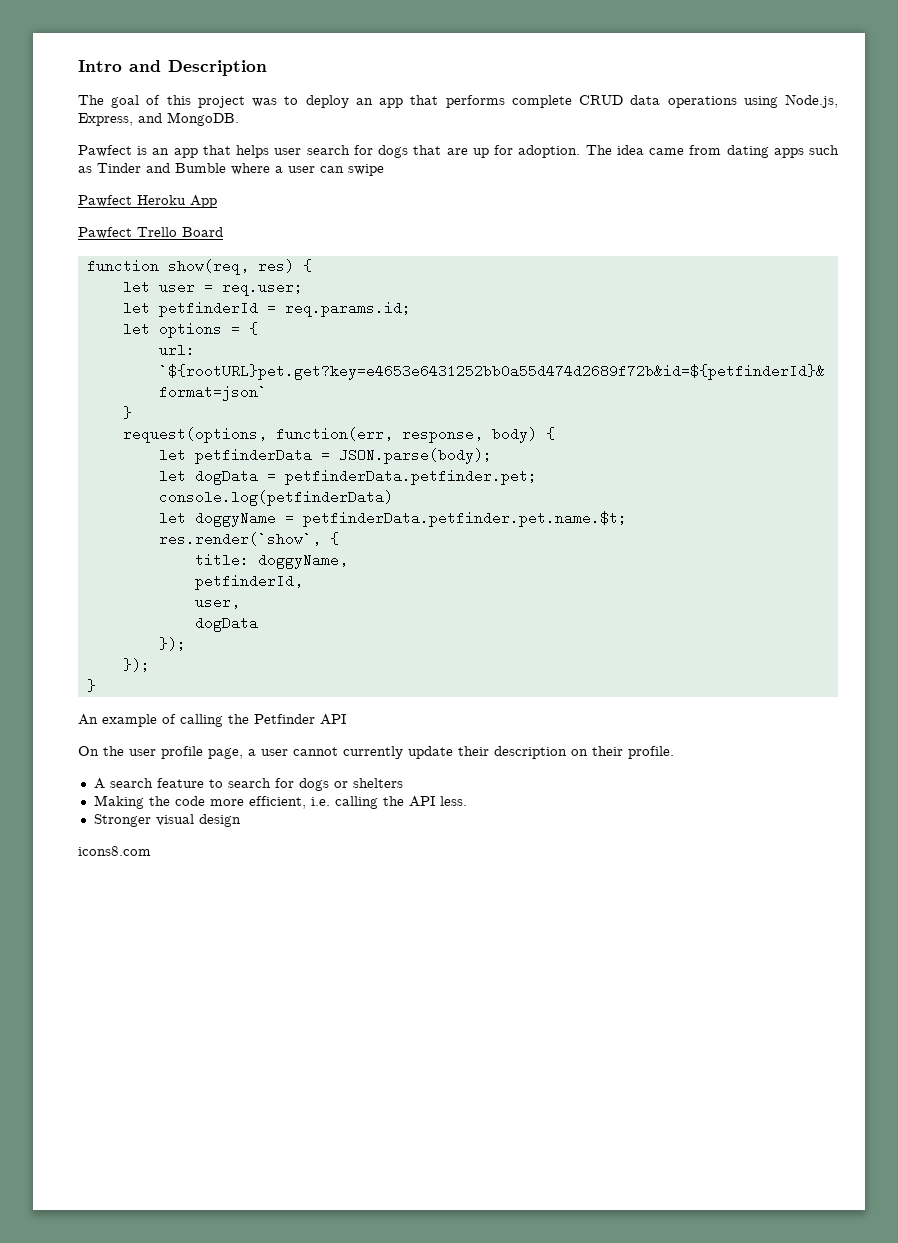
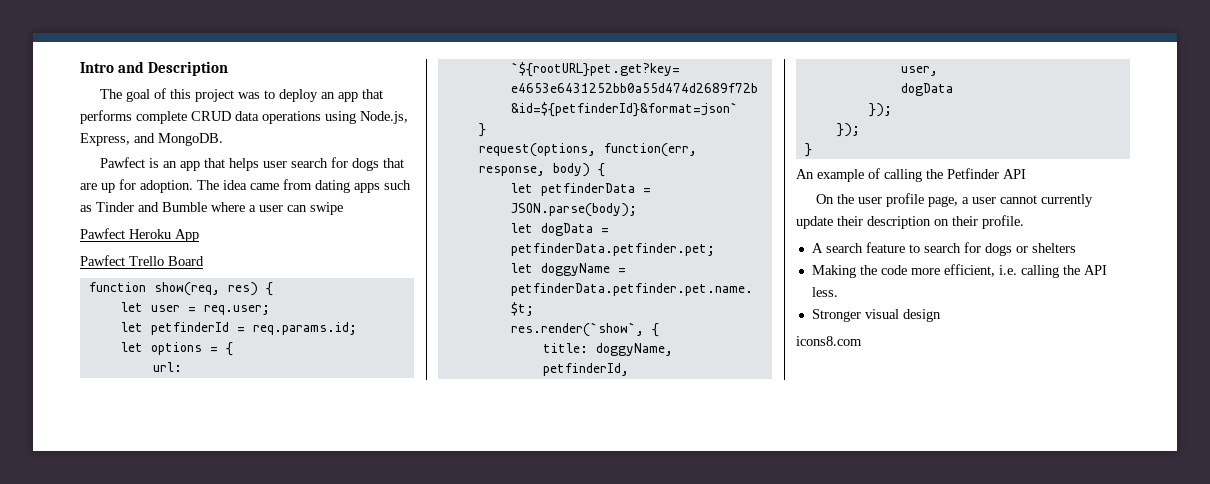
- console.log(petfinderData)

